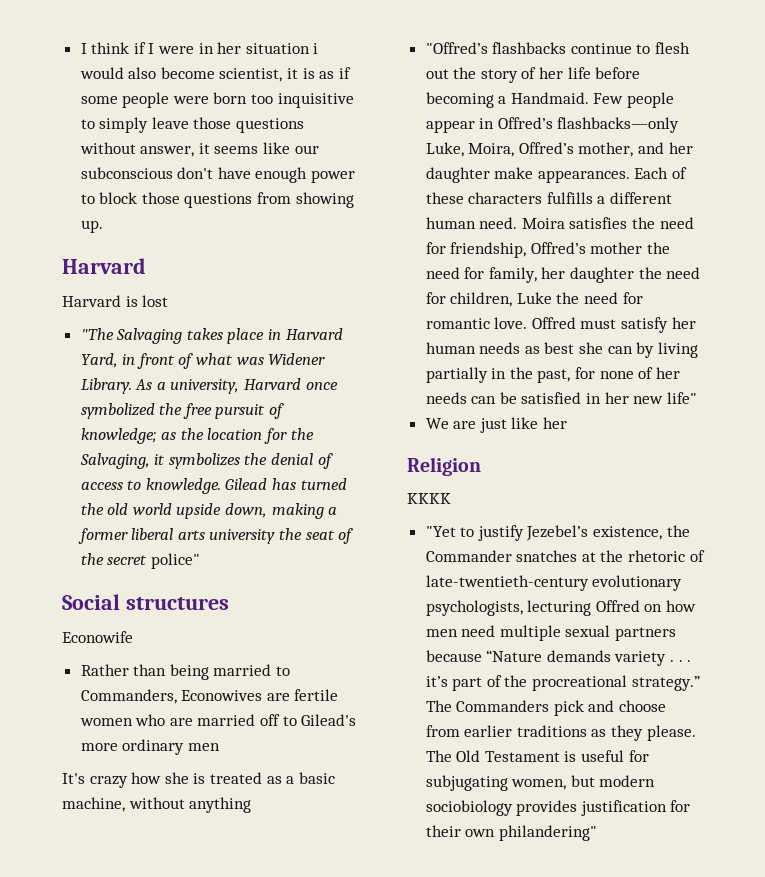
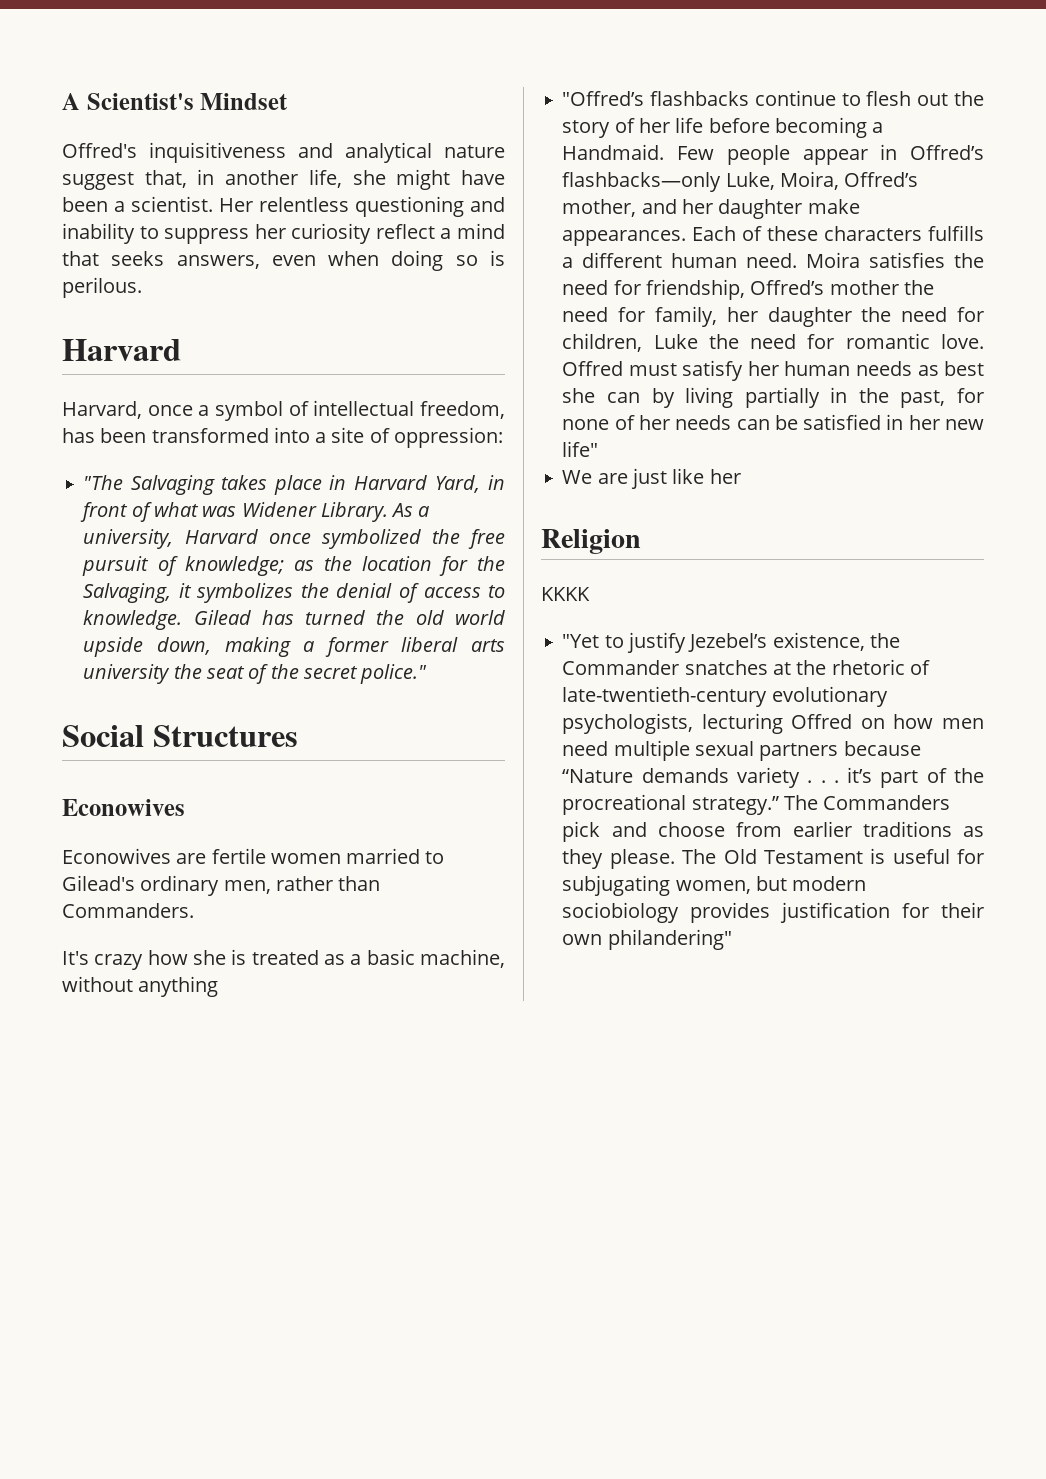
- I think if I were in her situation i would also become scientist, it is as if some people were born too inquisitive to simply leave those questions without answer, it seems like our subconscious don't have enough power to block those questions from showing up.
+ A Scientist's Mindset
+ Offred's inquisitiveness and analytical nature suggest that, in another life, she might have been a scientist. Her relentless questioning and inability to suppress her curiosity reflect a mind that seeks answers, even when doing so is perilous.
  Harvard
- Harvard is lost
+ Harvard, once a symbol of intellectual freedom, has been transformed into a site of oppression:
- Gilead has turned the old world upside down, making a former liberal arts university the seat of the secret police"
+ Gilead has turned the old world upside down, making a former liberal arts university the seat of the secret police."
- Social structures
- Econowife
- Rather than being married to Commanders, Econowives are fertile women who are married off to Gilead's more ordinary men
+ Social Structures
+ Econowives
+ Econowives are fertile women married to Gilead's ordinary men, rather than Commanders.

